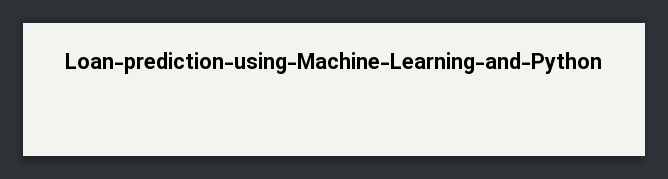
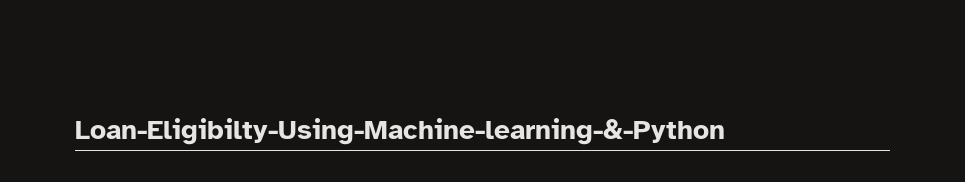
- Loan-prediction-using-Machine-Learning-and-Python
+ Loan-Eligibilty-Using-Machine-learning-&-Python

